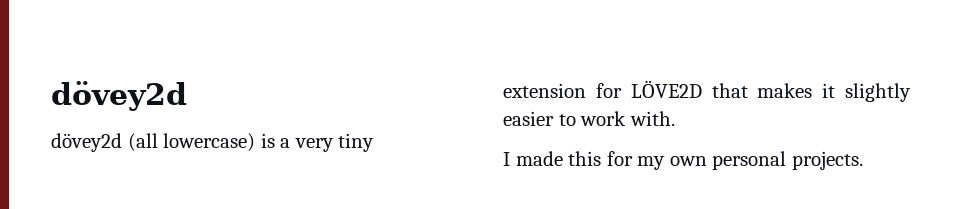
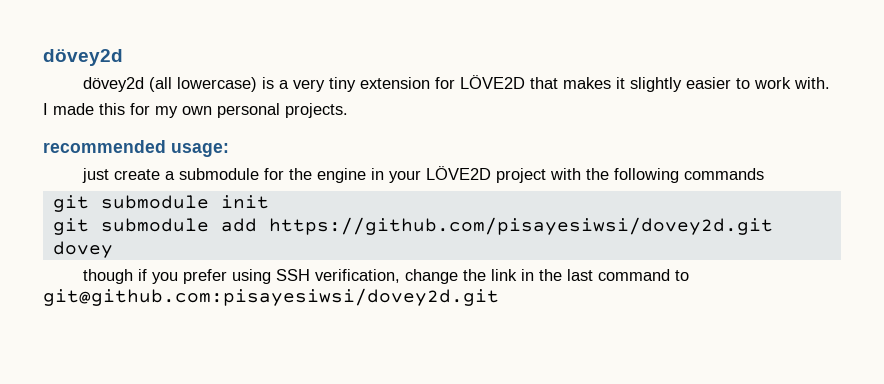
+ recommended usage:
+ just create a submodule for the engine in your LÖVE2D project with the following commands
+ git submodule init
+ git submodule add https://github.com/pisayesiwsi/dovey2d.git dovey
+ though if you prefer using SSH verification, change the link in the last command to git@github.com:pisayesiwsi/dovey2d.git

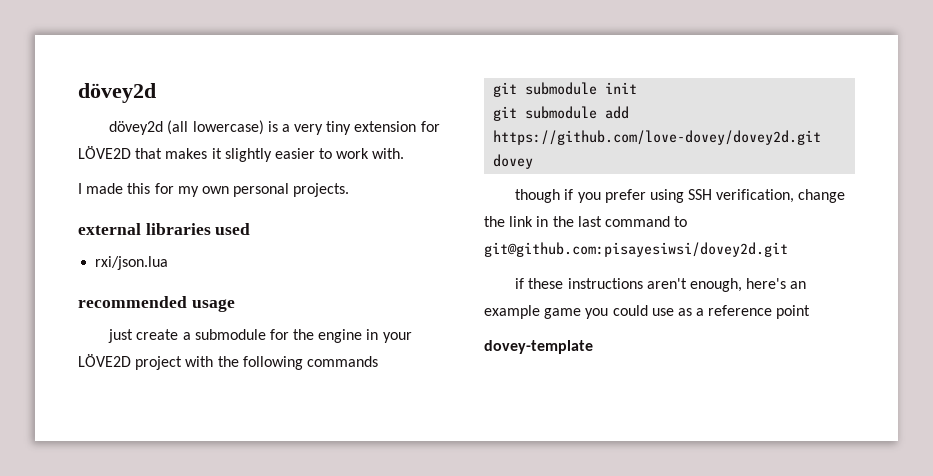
+ external libraries used
+ rxi/json.lua
- recommended usage:
+ recommended usage
- git submodule add https://github.com/pisayesiwsi/dovey2d.git dovey
+ git submodule add https://github.com/love-dovey/dovey2d.git dovey
+ if these instructions aren't enough, here's an example game you could use as a reference point
+ dovey-template

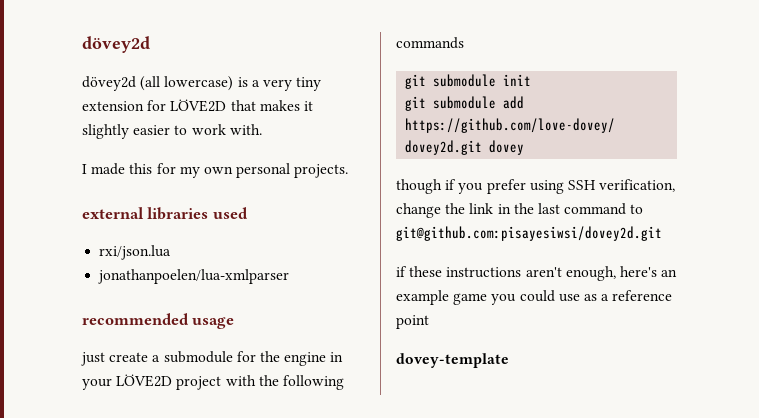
+ jonathanpoelen/lua-xmlparser

